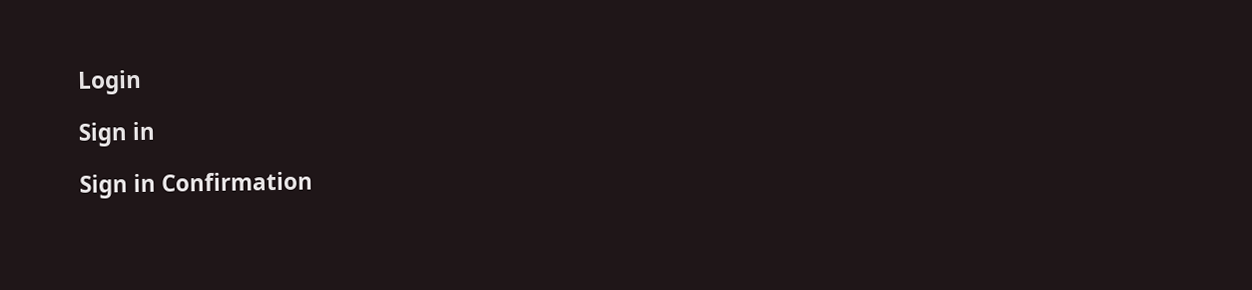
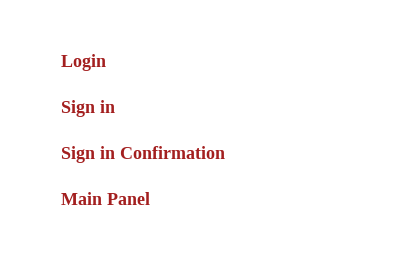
+ Main Panel

